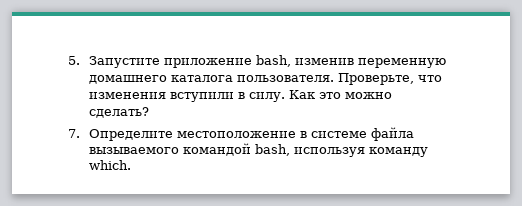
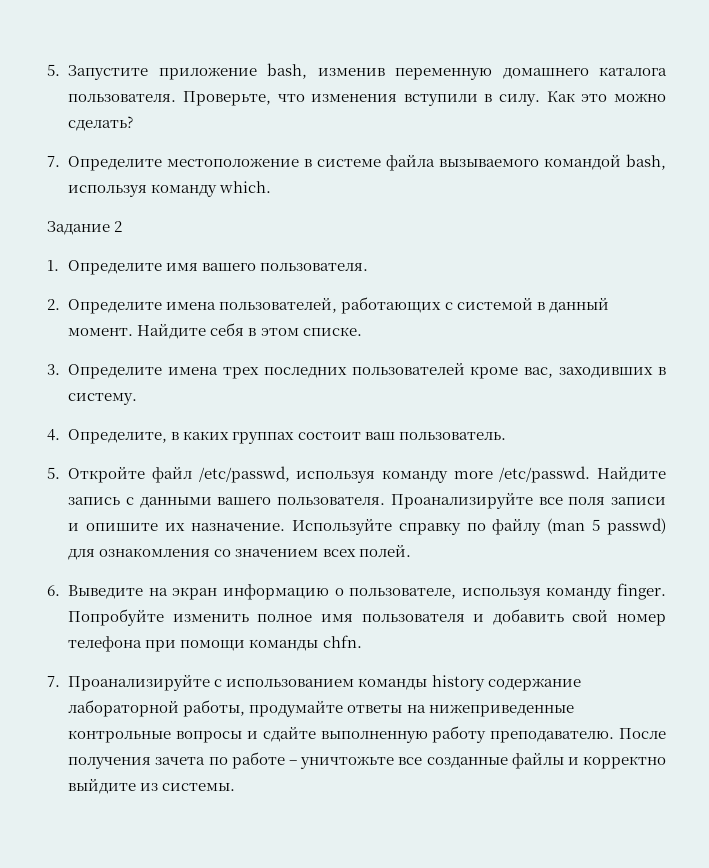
+ Задание 2
+ 1. Определите имя вашего пользователя.
+ 2. Определите имена пользователей, работающих с системой в данный момент. Найдите себя в этом списке.
+ 3. Определите имена трех последних пользователей кроме вас, заходивших в систему.
+ 4. Определите, в каких группах состоит ваш пользователь.
+ 5. Откройте файл /etc/passwd, используя команду more /etc/passwd. Найдите запись с данными вашего пользователя. Проанализируйте все поля записи и опишите их назначение. Используйте справку по файлу (man 5 passwd) для ознакомления со значением всех полей.
+ 6. Выведите на экран информацию о пользователе, используя команду finger. Попробуйте изменить полное имя пользователя и добавить свой номер телефона при помощи команды chfn.
+ 7. Проанализируйте с использованием команды history содержание лабораторной работы, продумайте ответы на нижеприведенные контрольные вопросы и сдайте выполненную работу преподавателю. После получения зачета по работе – уничтожьте все созданные файлы и корректно выйдите из системы.

